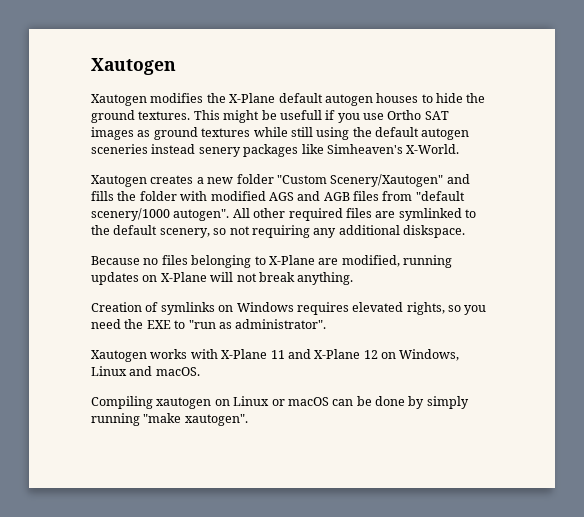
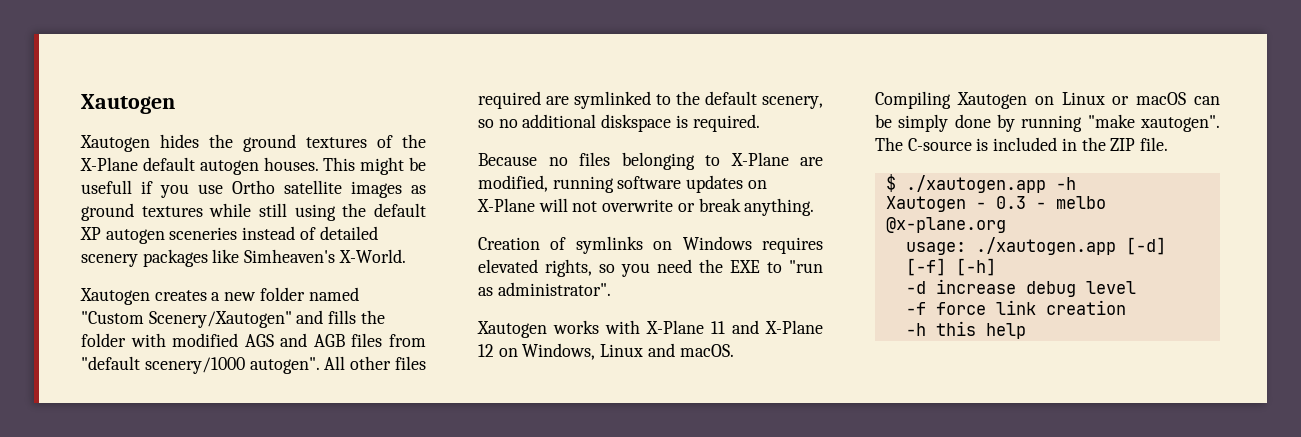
- Xautogen modifies the X-Plane default autogen houses to hide the ground textures.
+ Xautogen hides the ground textures of the X-Plane default autogen houses.
- This might be usefull if you use Ortho SAT images as ground textures while still using the default autogen sceneries instead senery packages like Simheaven's X-World.
+ This might be usefull if you use Ortho satellite images as ground textures while still using the default XP autogen sceneries instead of detailed scenery packages like Simheaven's X-World.
- Xautogen creates a new folder "Custom Scenery/Xautogen" and fills the folder with modified AGS and AGB files from "default scenery/1000 autogen".
+ Xautogen creates a new folder named "Custom Scenery/Xautogen" and fills the folder with modified AGS and AGB files from "default scenery/1000 autogen".
- All other required files are symlinked to the default scenery, so not requiring any additional diskspace.
+ All other files required are symlinked to the default scenery, so no additional diskspace is required.
- Because no files belonging to X-Plane are modified, running updates on X-Plane will not break anything.
+ Because no files belonging to X-Plane are modified, running software updates on X-Plane will not overwrite or break anything.
- Compiling xautogen on Linux or macOS can be done by simply running "make xautogen".
+ Compiling Xautogen on Linux or macOS can be simply done by running "make xautogen".
+ The C-source is included in the ZIP file.
+ $ ./xautogen.app -h
+ Xautogen - 0.3 - melbo @x-plane.org
+ usage: ./xautogen.app [-d] [-f] [-h]
+ -d increase debug level
+ -f force link creation
+ -h this help

